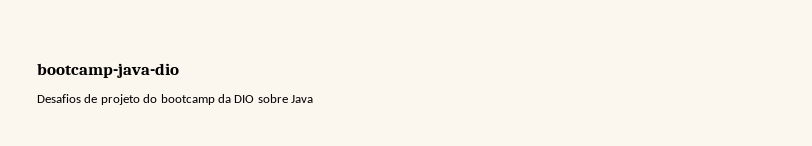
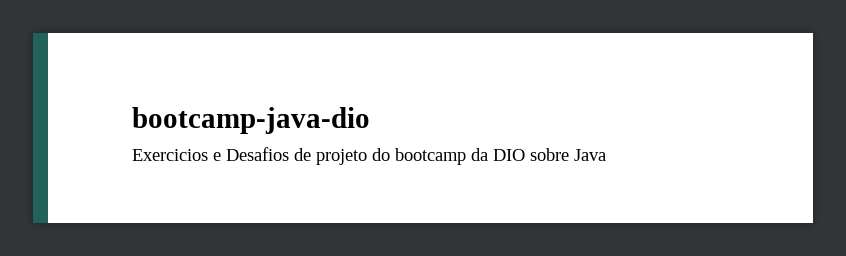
- Desafios de projeto do bootcamp da DIO sobre Java
+ Exercicios e Desafios de projeto do bootcamp da DIO sobre Java

